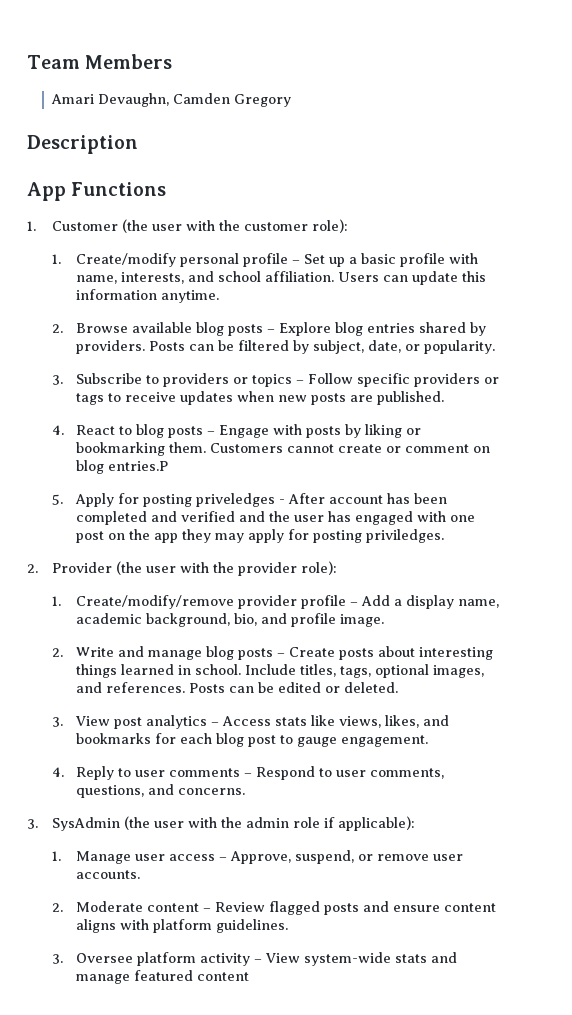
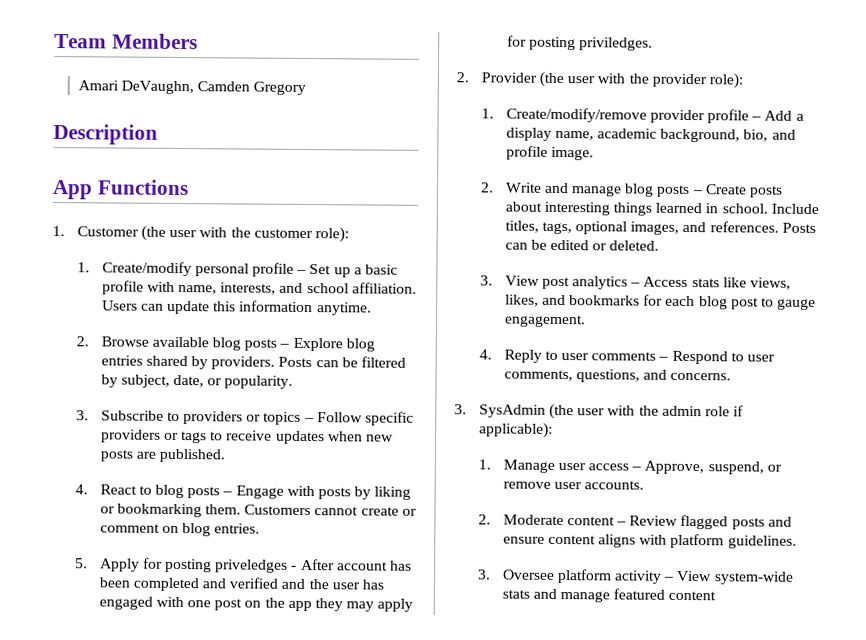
- Amari Devaughn, Camden Gregory
+ Amari DeVaughn, Camden Gregory
- Customers cannot create or comment on blog entries.P
+ Customers cannot create or comment on blog entries.

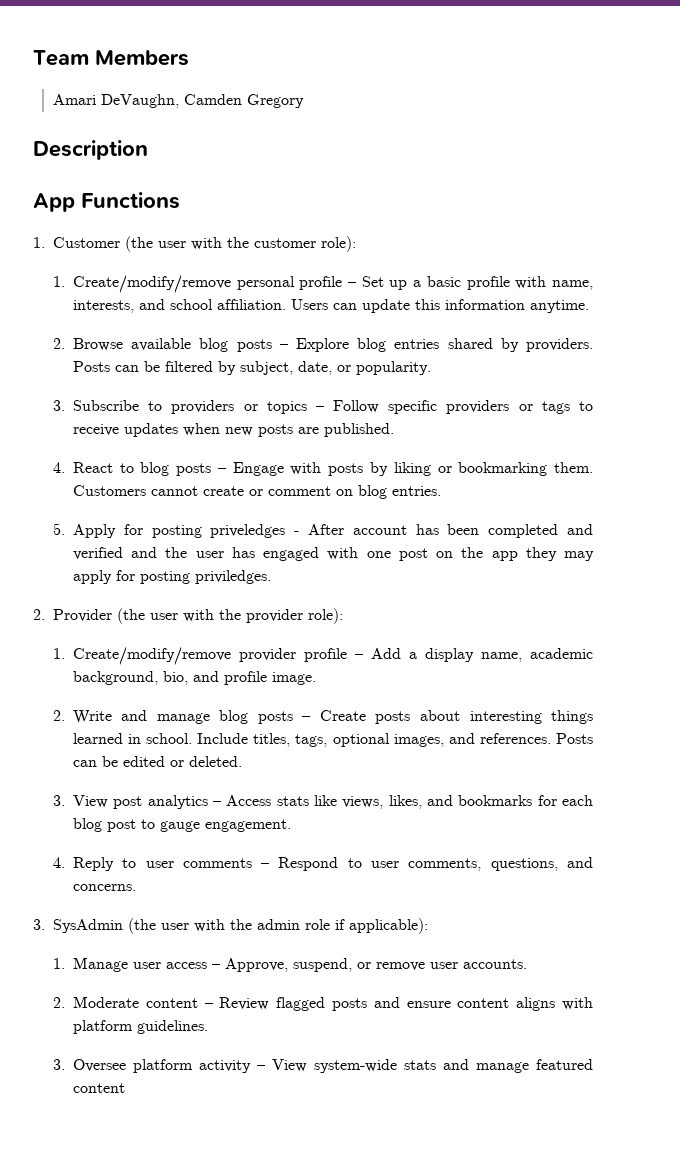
- 1. Create/modify personal profile – Set up a basic profile with name, interests, and school affiliation.
+ 1. Create/modify/remove personal profile – Set up a basic profile with name, interests, and school affiliation.

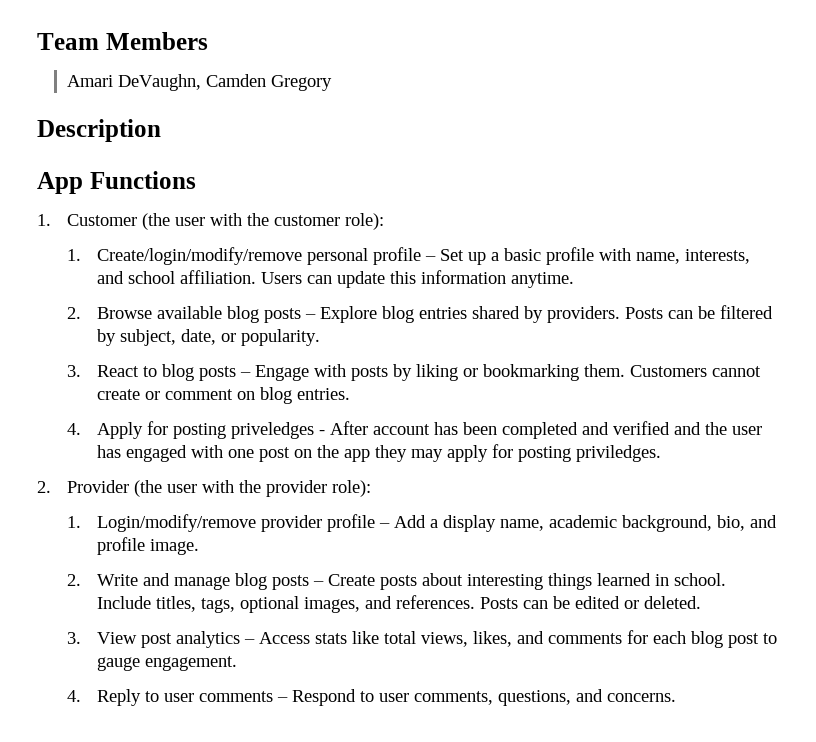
- 1. Create/modify/remove personal profile – Set up a basic profile with name, interests, and school affiliation.
+ 1. Create/login/modify/remove personal profile – Set up a basic profile with name, interests, and school affiliation.
- 3. Subscribe to providers or topics – Follow specific providers or tags to receive updates when new posts are published.
- 4. React to blog posts – Engage with posts by liking or bookmarking them.
+ 3. React to blog posts – Engage with posts by liking or bookmarking them.
- 5. Apply for posting priveledges - After account has been completed and verified and the user has engaged with one post on the app they may apply for posting priviledges.
+ 4. Apply for posting priveledges - After account has been completed and verified and the user has engaged with one post on the app they may apply for posting priviledges.
- 1. Create/modify/remove provider profile – Add a display name, academic background, bio, and profile image.
+ 1. Login/modify/remove provider profile – Add a display name, academic background, bio, and profile image.
- 3. View post analytics – Access stats like views, likes, and bookmarks for each blog post to gauge engagement.
+ 3. View post analytics – Access stats like total views, likes, and comments for each blog post to gauge engagement.
- 3. SysAdmin (the user with the admin role if applicable):
- 1. Manage user access – Approve, suspend, or remove user accounts.
- 2. Moderate content – Review flagged posts and ensure content aligns with platform guidelines.
- 3. Oversee platform activity – View system-wide stats and manage featured content

